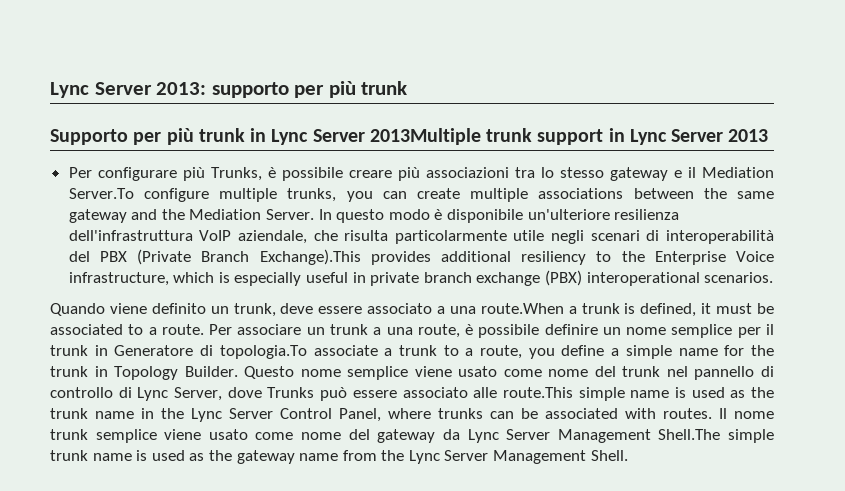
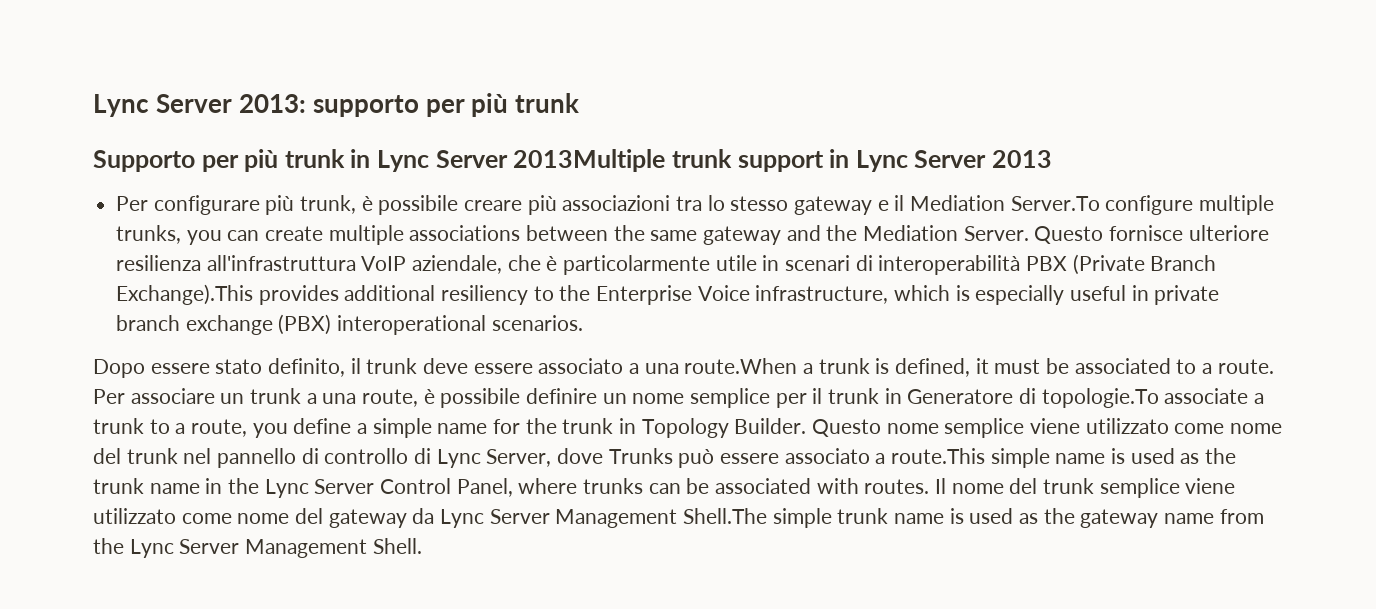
- Per configurare più Trunks, è possibile creare più associazioni tra lo stesso gateway e il Mediation Server.To configure multiple trunks, you can create multiple associations between the same gateway and the Mediation Server.
+ Per configurare più trunk, è possibile creare più associazioni tra lo stesso gateway e il Mediation Server.To configure multiple trunks, you can create multiple associations between the same gateway and the Mediation Server.
- In questo modo è disponibile un'ulteriore resilienza dell'infrastruttura VoIP aziendale, che risulta particolarmente utile negli scenari di interoperabilità del PBX (Private Branch Exchange).This provides additional resiliency to the Enterprise Voice infrastructure, which is especially useful in private branch exchange (PBX) interoperational scenarios.
+ Questo fornisce ulteriore resilienza all'infrastruttura VoIP aziendale, che è particolarmente utile in scenari di interoperabilità PBX (Private Branch Exchange).This provides additional resiliency to the Enterprise Voice infrastructure, which is especially useful in private branch exchange (PBX) interoperational scenarios.
- Quando viene definito un trunk, deve essere associato a una route.When a trunk is defined, it must be associated to a route.
+ Dopo essere stato definito, il trunk deve essere associato a una route.When a trunk is defined, it must be associated to a route.
- Per associare un trunk a una route, è possibile definire un nome semplice per il trunk in Generatore di topologia.To associate a trunk to a route, you define a simple name for the trunk in Topology Builder.
+ Per associare un trunk a una route, è possibile definire un nome semplice per il trunk in Generatore di topologie.To associate a trunk to a route, you define a simple name for the trunk in Topology Builder.
- Questo nome semplice viene usato come nome del trunk nel pannello di controllo di Lync Server, dove Trunks può essere associato alle route.This simple name is used as the trunk name in the Lync Server Control Panel, where trunks can be associated with routes.
+ Questo nome semplice viene utilizzato come nome del trunk nel pannello di controllo di Lync Server, dove Trunks può essere associato a route.This simple name is used as the trunk name in the Lync Server Control Panel, where trunks can be associated with routes.
- Il nome trunk semplice viene usato come nome del gateway da Lync Server Management Shell.The simple trunk name is used as the gateway name from the Lync Server Management Shell.
+ Il nome del trunk semplice viene utilizzato come nome del gateway da Lync Server Management Shell.The simple trunk name is used as the gateway name from the Lync Server Management Shell.

